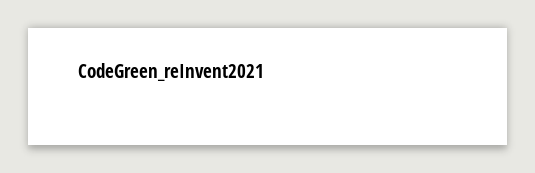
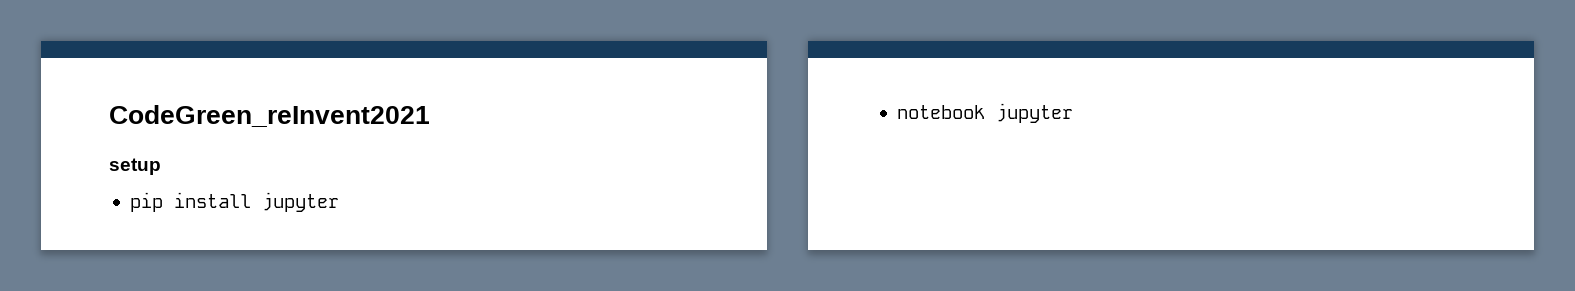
+ setup
+ pip install jupyter
+ notebook jupyter

